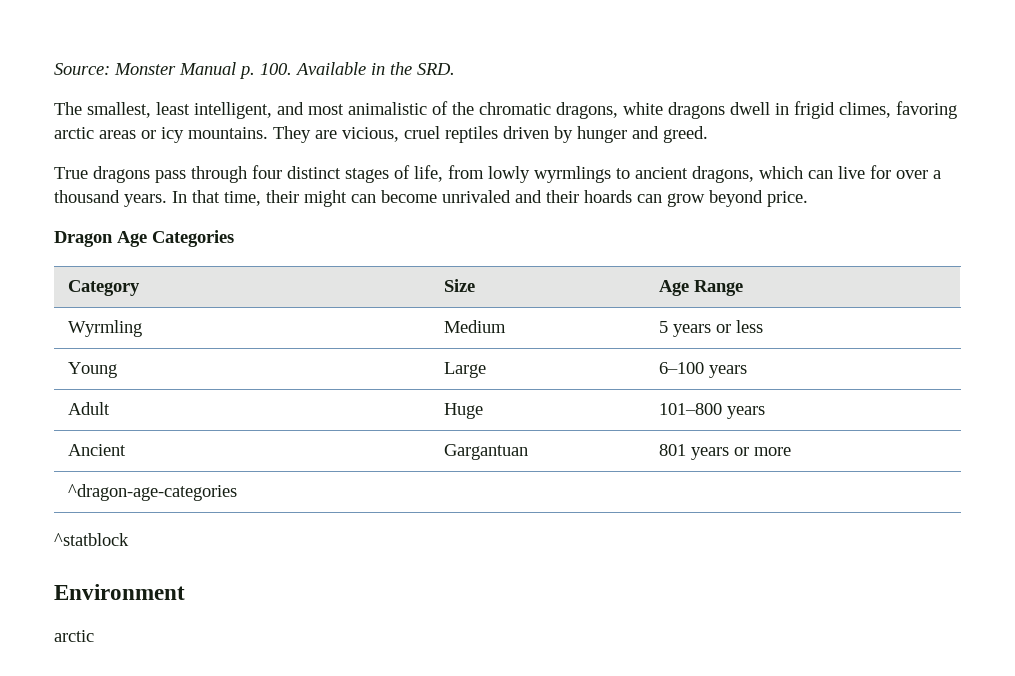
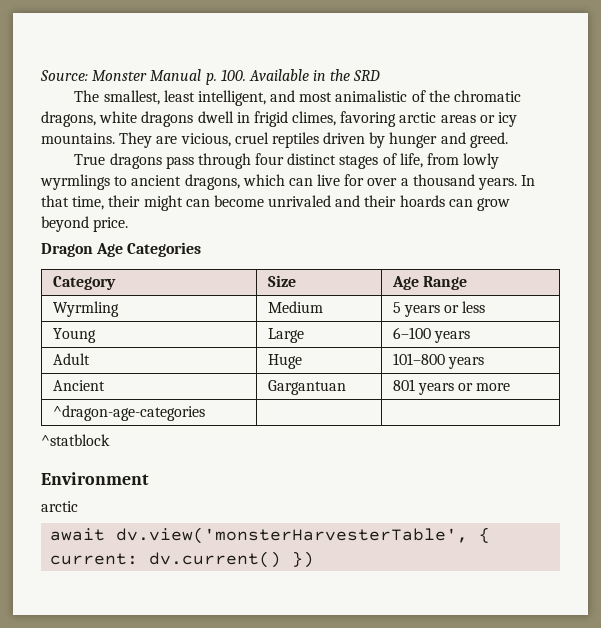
- Source: Monster Manual p. 100. Available in the SRD.
+ Source: Monster Manual p. 100. Available in the SRD
+ await dv.view('monsterHarvesterTable', { current: dv.current() })

